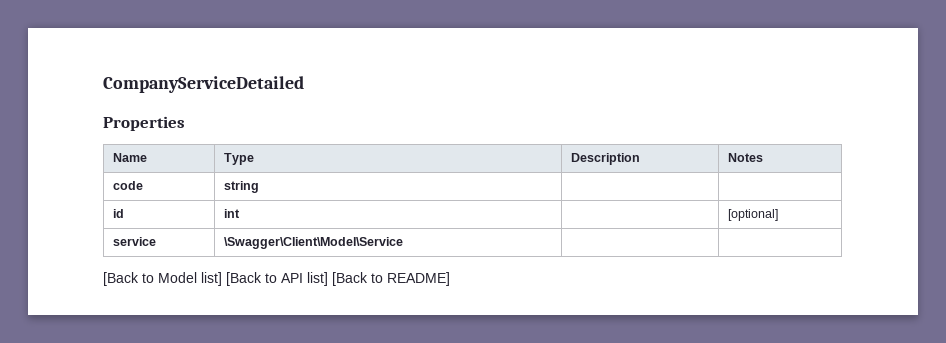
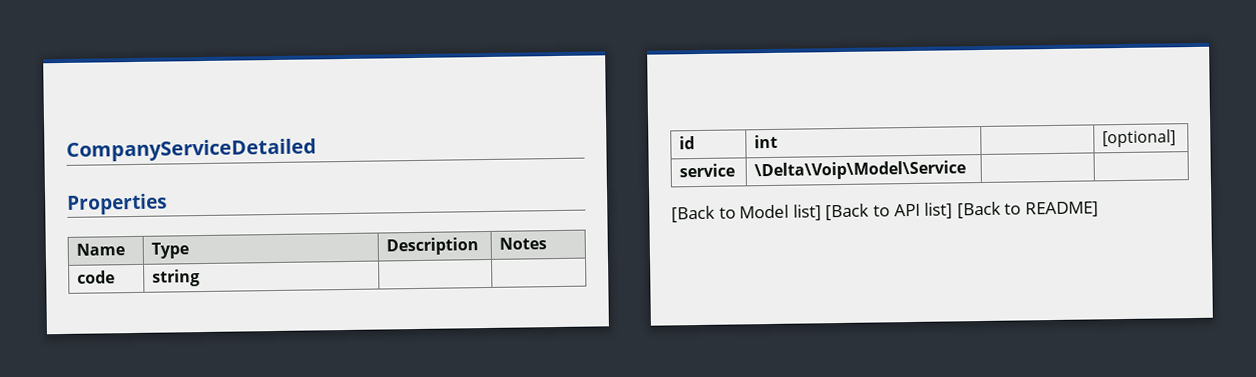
- service | \Swagger\Client\Model\Service | |
+ service | \Delta\Voip\Model\Service | |

